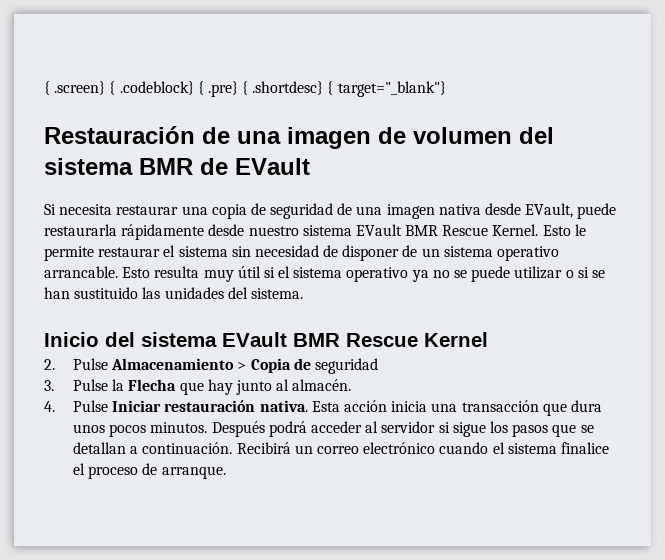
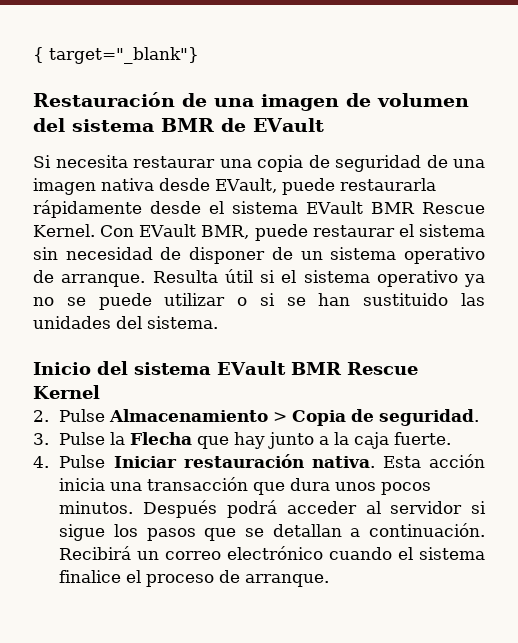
- { .screen} { .codeblock} { .pre} { .shortdesc} { target="_blank"}
+ { target="_blank"}
- Si necesita restaurar una copia de seguridad de una imagen nativa desde EVault, puede restaurarla rápidamente desde nuestro sistema EVault BMR Rescue Kernel.
+ Si necesita restaurar una copia de seguridad de una imagen nativa desde EVault, puede restaurarla rápidamente desde el sistema EVault BMR Rescue Kernel.
- Esto le permite restaurar el sistema sin necesidad de disponer de un sistema operativo arrancable. Esto resulta muy útil si el sistema operativo ya no se puede utilizar o si se han sustituido las unidades del sistema.
+ Con EVault BMR, puede restaurar el sistema sin necesidad de disponer de un sistema operativo de arranque. Resulta útil si el sistema operativo ya no se puede utilizar o si se han sustituido las unidades del sistema.
- 2. Pulse Almacenamiento > Copia de seguridad
+ 2. Pulse Almacenamiento > Copia de seguridad.
- 3. Pulse la Flecha que hay junto al almacén.
+ 3. Pulse la Flecha que hay junto a la caja fuerte.

